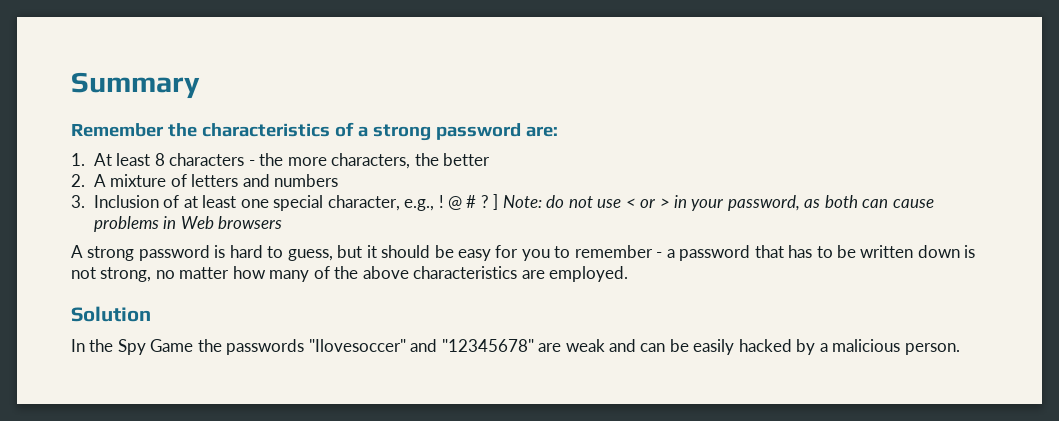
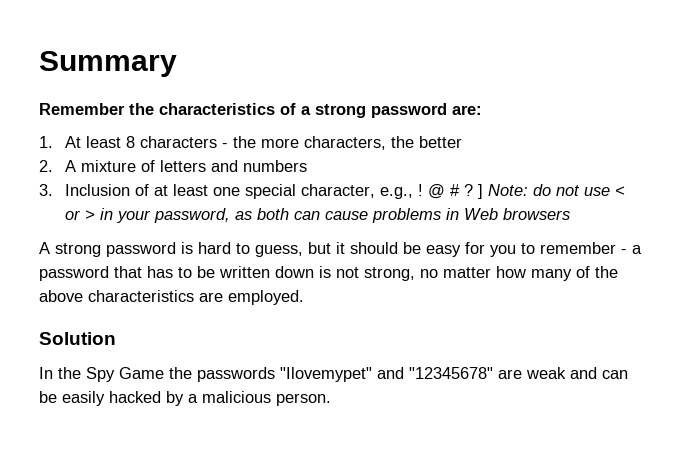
- In the Spy Game the passwords "Ilovesoccer" and "12345678" are weak and can be easily hacked by a malicious person.
+ In the Spy Game the passwords "Ilovemypet" and "12345678" are weak and can be easily hacked by a malicious person.

